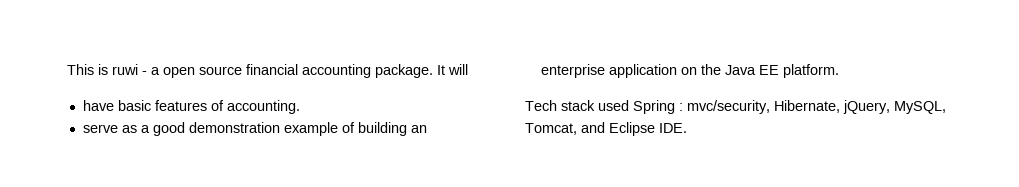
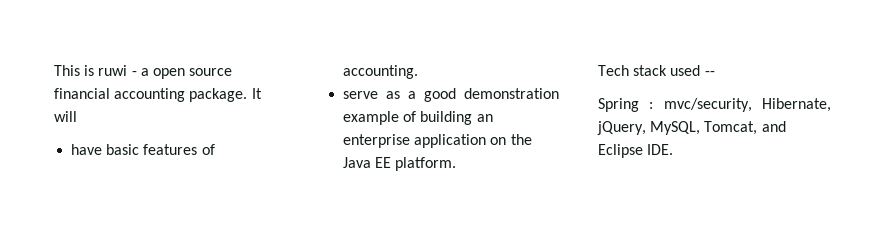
- Tech stack used Spring : mvc/security, Hibernate, jQuery, MySQL, Tomcat, and Eclipse IDE.
+ Tech stack used --
+ Spring : mvc/security, Hibernate, jQuery, MySQL, Tomcat, and Eclipse IDE.

